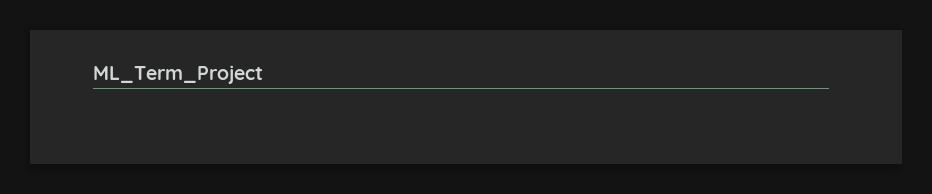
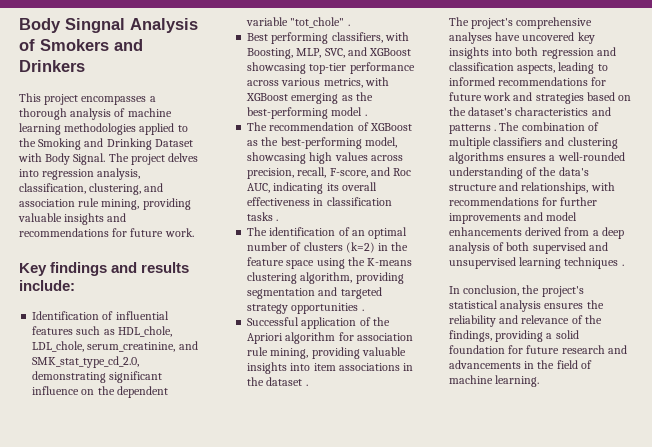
- ML_Term_Project
+ Body Singnal Analysis of Smokers and Drinkers
+ This project encompasses a thorough analysis of machine learning methodologies applied to the Smoking and Drinking Dataset with Body Signal. The project delves into regression analysis, classification, clustering, and association rule mining, providing valuable insights and recommendations for future work.
+ Key findings and results include:
+ Identification of influential features such as HDL_chole, LDL_chole, serum_creatinine, and SMK_stat_type_cd_2.0, demonstrating significant influence on the dependent variable "tot_chole" .
+ Best performing classifiers, with Boosting, MLP, SVC, and XGBoost showcasing top-tier performance across various metrics, with XGBoost emerging as the best-performing model .
+ The recommendation of XGBoost as the best-performing model, showcasing high values across precision, recall, F-score, and Roc AUC, indicating its overall effectiveness in classification tasks .
+ The identification of an optimal number of clusters (k=2) in the feature space using the K-means clustering algorithm, providing segmentation and targeted strategy opportunities .
+ Successful application of the Apriori algorithm for association rule mining, providing valuable insights into item associations in the dataset .
+ The project's comprehensive analyses have uncovered key insights into both regression and classification aspects, leading to informed recommendations for future work and strategies based on the dataset's characteristics and patterns . The combination of multiple classifiers and clustering algorithms ensures a well-rounded understanding of the data's structure and relationships, with recommendations for further improvements and model enhancements derived from a deep analysis of both supervised and unsupervised learning techniques .
+ In conclusion, the project's statistical analysis ensures the reliability and relevance of the findings, providing a solid foundation for future research and advancements in the field of machine learning.

